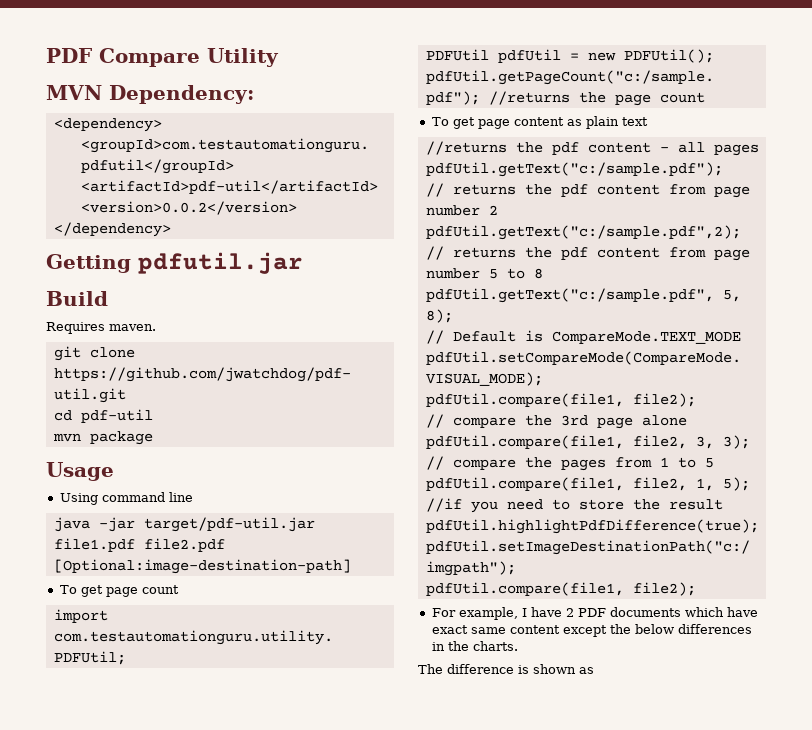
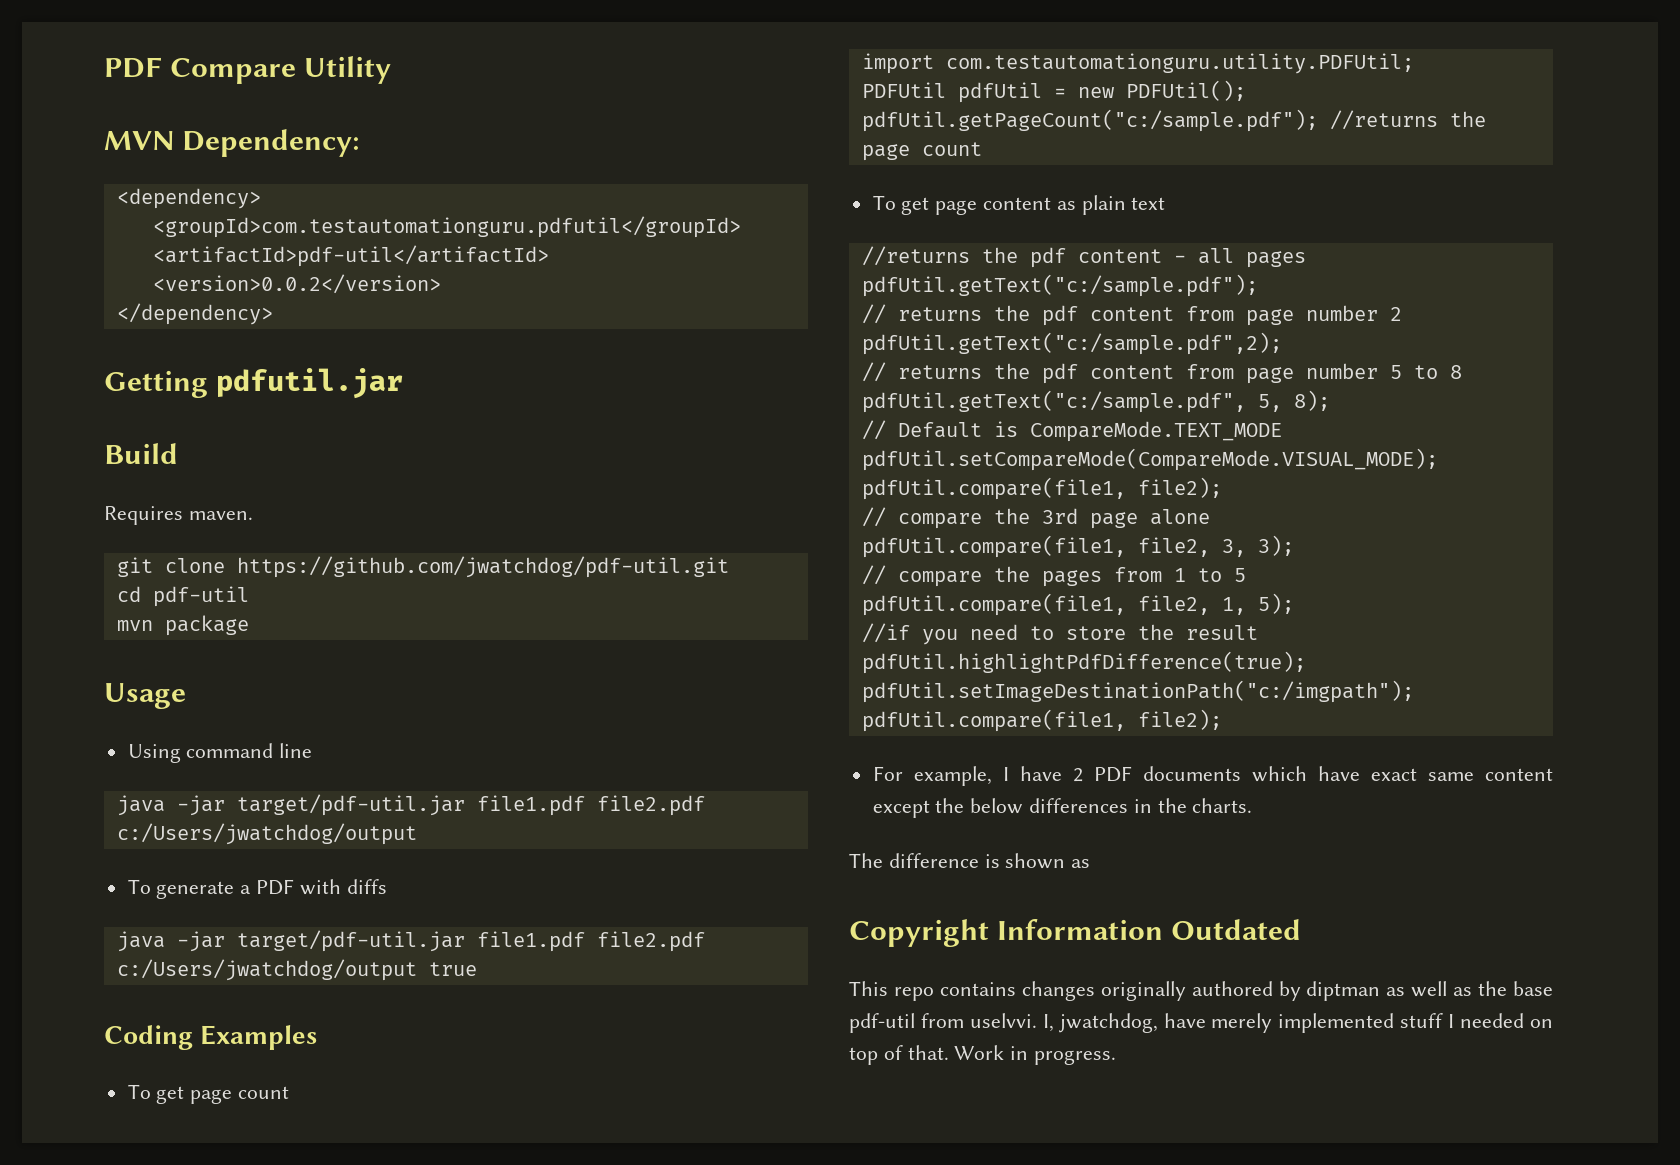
  Using command line
- java -jar target/pdf-util.jar file1.pdf file2.pdf [Optional:image-destination-path]
+ java -jar target/pdf-util.jar file1.pdf file2.pdf c:/Users/jwatchdog/output
+ To generate a PDF with diffs
+ java -jar target/pdf-util.jar file1.pdf file2.pdf c:/Users/jwatchdog/output true
+ Coding Examples
+ Copyright Information Outdated
+ This repo contains changes originally authored by diptman as well as the base pdf-util from uselvvi. I, jwatchdog, have merely implemented stuff I needed on top of that. Work in progress.

